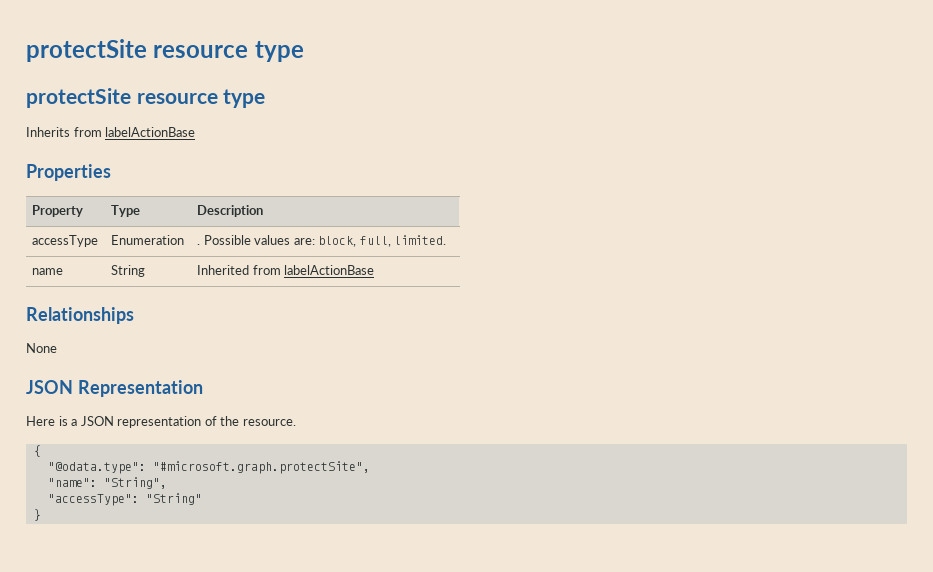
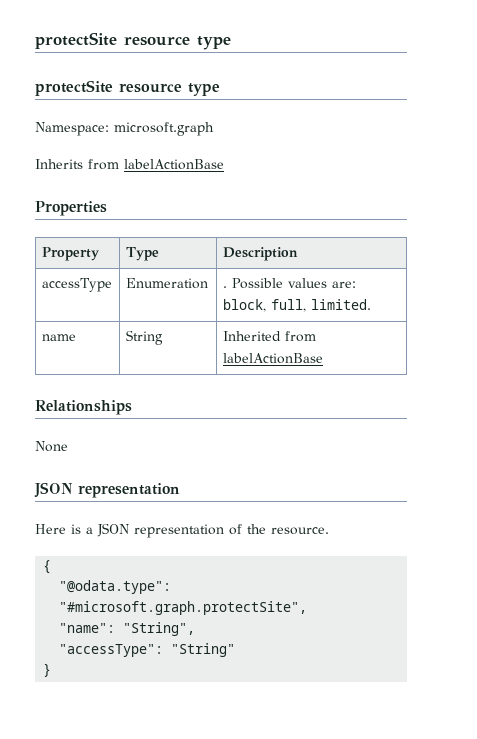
+ Namespace: microsoft.graph
  None
- JSON Representation
+ JSON representation

